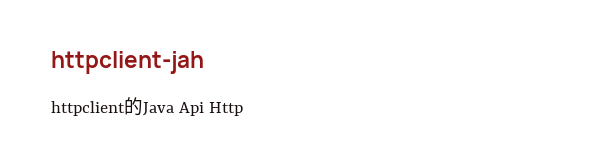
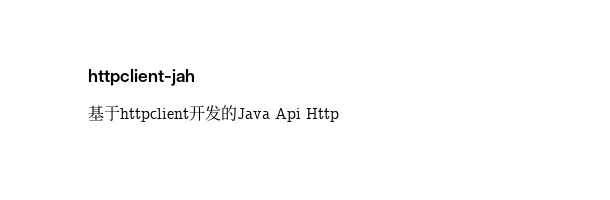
- httpclient的Java Api Http
+ 基于httpclient开发的Java Api Http

